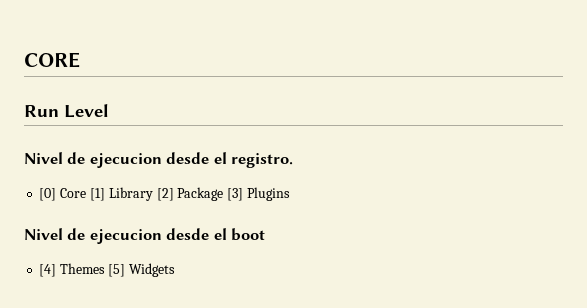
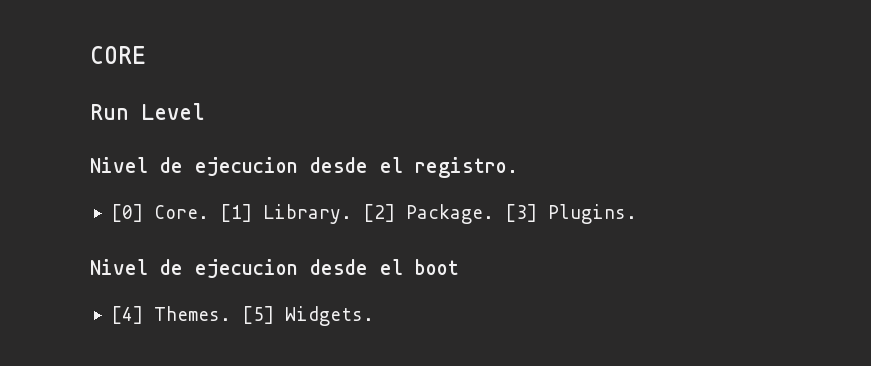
- [0] Core [1] Library [2] Package [3] Plugins
+ [0] Core. [1] Library. [2] Package. [3] Plugins.
- [4] Themes [5] Widgets
+ [4] Themes. [5] Widgets.

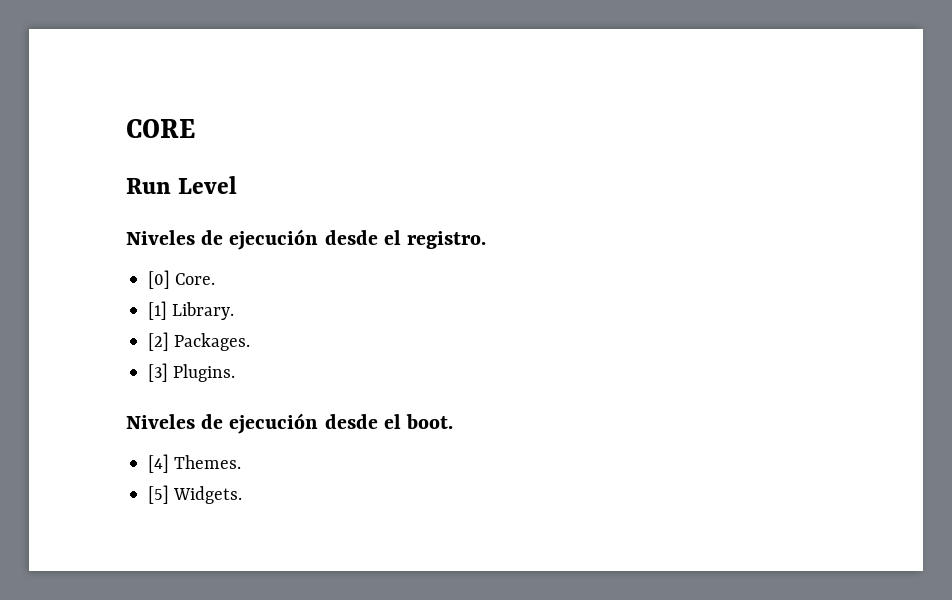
- Nivel de ejecucion desde el registro.
+ Niveles de ejecución desde el registro.
- [0] Core. [1] Library. [2] Package. [3] Plugins.
+ [0] Core.
+ [1] Library.
+ [2] Packages.
+ [3] Plugins.
- Nivel de ejecucion desde el boot
+ Niveles de ejecución desde el boot.
- [4] Themes. [5] Widgets.
+ [4] Themes.
+ [5] Widgets.

